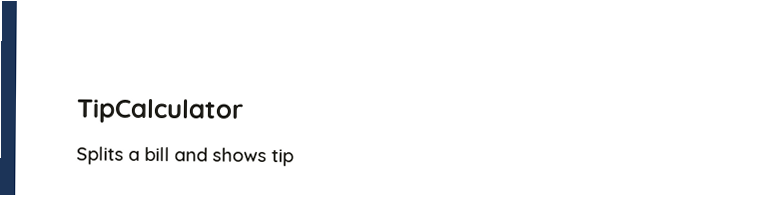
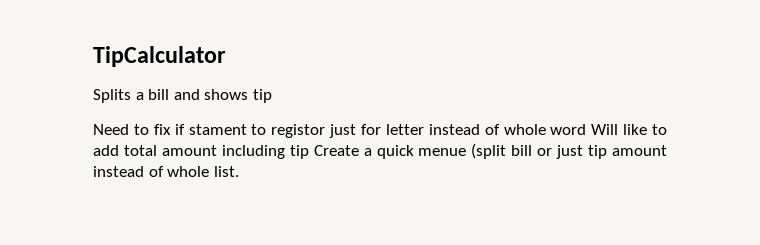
+ Need to fix if stament to registor just for letter instead of whole word Will like to add total amount including tip Create a quick menue (split bill or just tip amount instead of whole list.

